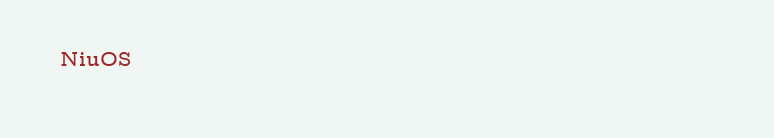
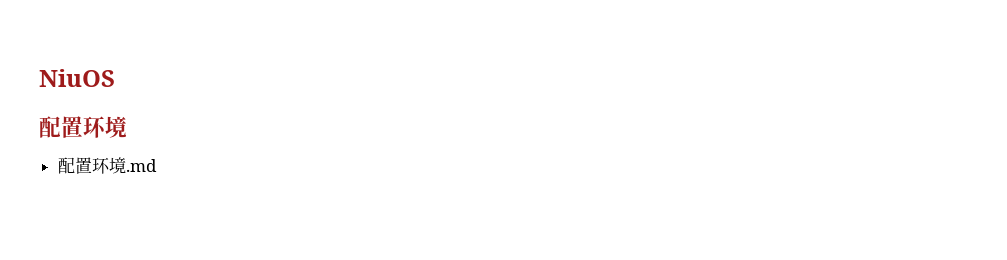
  NiuOS
+ 配置环境
+ 配置环境.md

